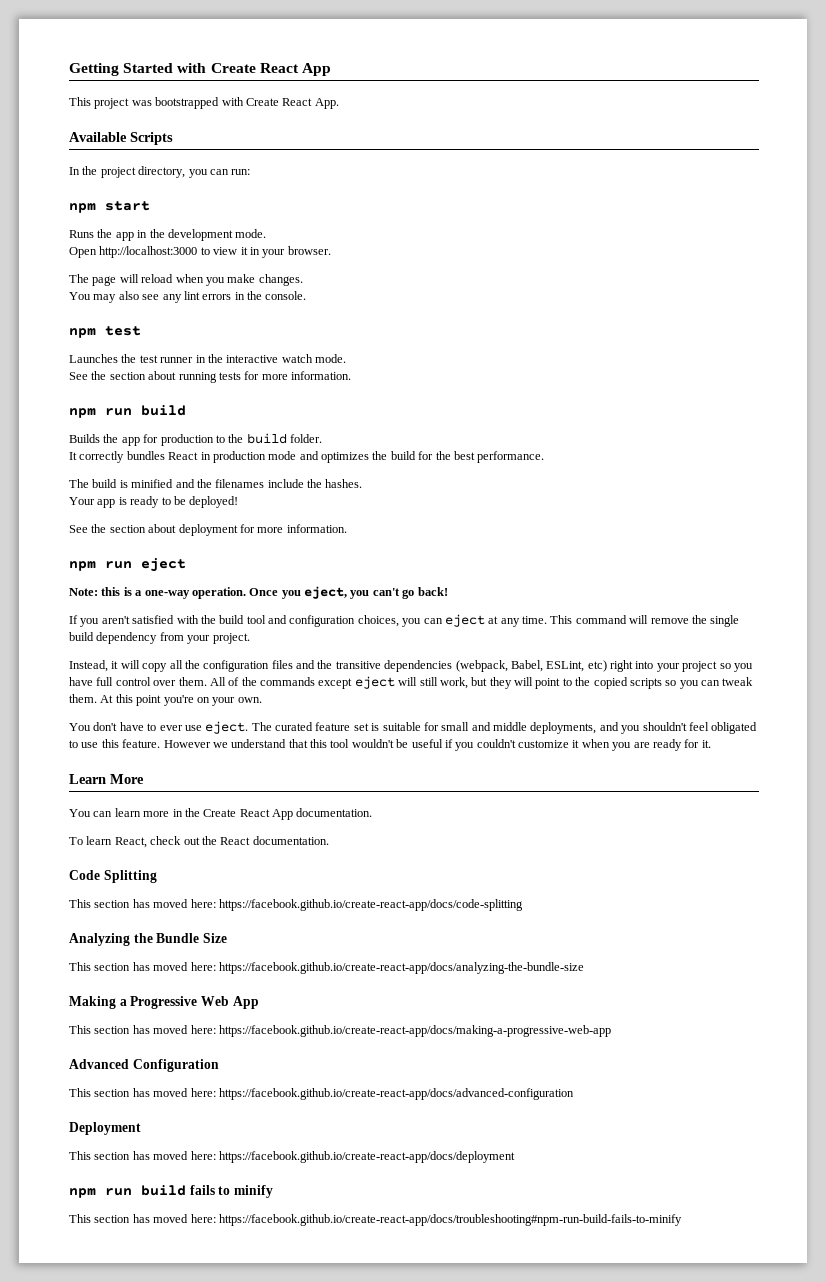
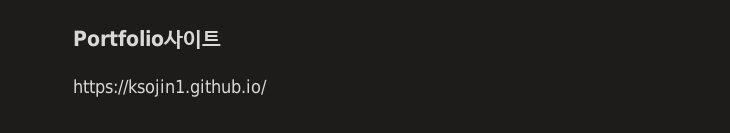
- Getting Started with Create React App
- This project was bootstrapped with Create React App.
- Available Scripts
- In the project directory, you can run:
- npm start
- Runs the app in the development mode.
- Open http://localhost:3000 to view it in your browser.
- The page will reload when you make changes.
- You may also see any lint errors in the console.
- npm test
- Launches the test runner in the interactive watch mode.
- See the section about running tests for more information.
- npm run build
- Builds the app for production to the build folder.
- It correctly bundles React in production mode and optimizes the build for the best performance.
- The build is minified and the filenames include the hashes.
- Your app is ready to be deployed!
- See the section about deployment for more information.
- npm run eject
- Note: this is a one-way operation. Once you eject, you can't go back!
- If you aren't satisfied with the build tool and configuration choices, you can eject at any time. This command will remove the single build dependency from your project.
- Instead, it will copy all the configuration files and the transitive dependencies (webpack, Babel, ESLint, etc) right into your project so you have full control over them. All of the commands except eject will still work, but they will point to the copied scripts so you can tweak them. At this point you're on your own.
- You don't have to ever use eject. The curated feature set is suitable for small and middle deployments, and you shouldn't feel obligated to use this feature. However we understand that this tool wouldn't be useful if you couldn't customize it when you are ready for it.
- Learn More
- You can learn more in the Create React App documentation.
- To learn React, check out the React documentation.
- Code Splitting
- This section has moved here: https://facebook.github.io/create-react-app/docs/code-splitting
- Analyzing the Bundle Size
- This section has moved here: https://facebook.github.io/create-react-app/docs/analyzing-the-bundle-size
- Making a Progressive Web App
- This section has moved here: https://facebook.github.io/create-react-app/docs/making-a-progressive-web-app
- Advanced Configuration
- This section has moved here: https://facebook.github.io/create-react-app/docs/advanced-configuration
- Deployment
- This section has moved here: https://facebook.github.io/create-react-app/docs/deployment
- npm run build fails to minify
- This section has moved here: https://facebook.github.io/create-react-app/docs/troubleshooting#npm-run-build-fails-to-minify
+ Portfolio사이트
+ https://ksojin1.github.io/

